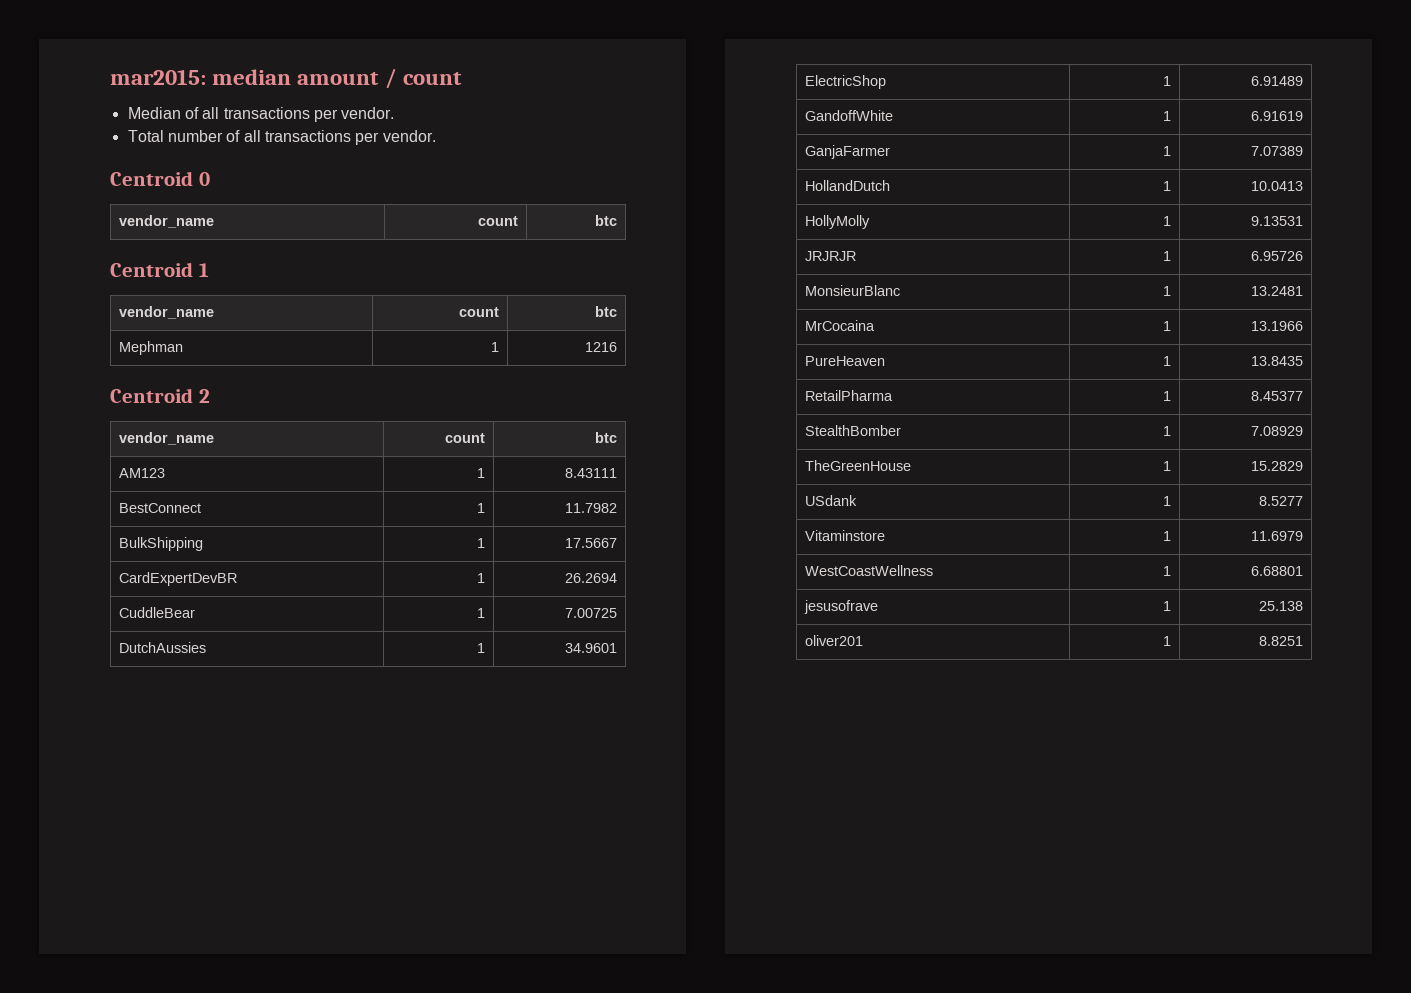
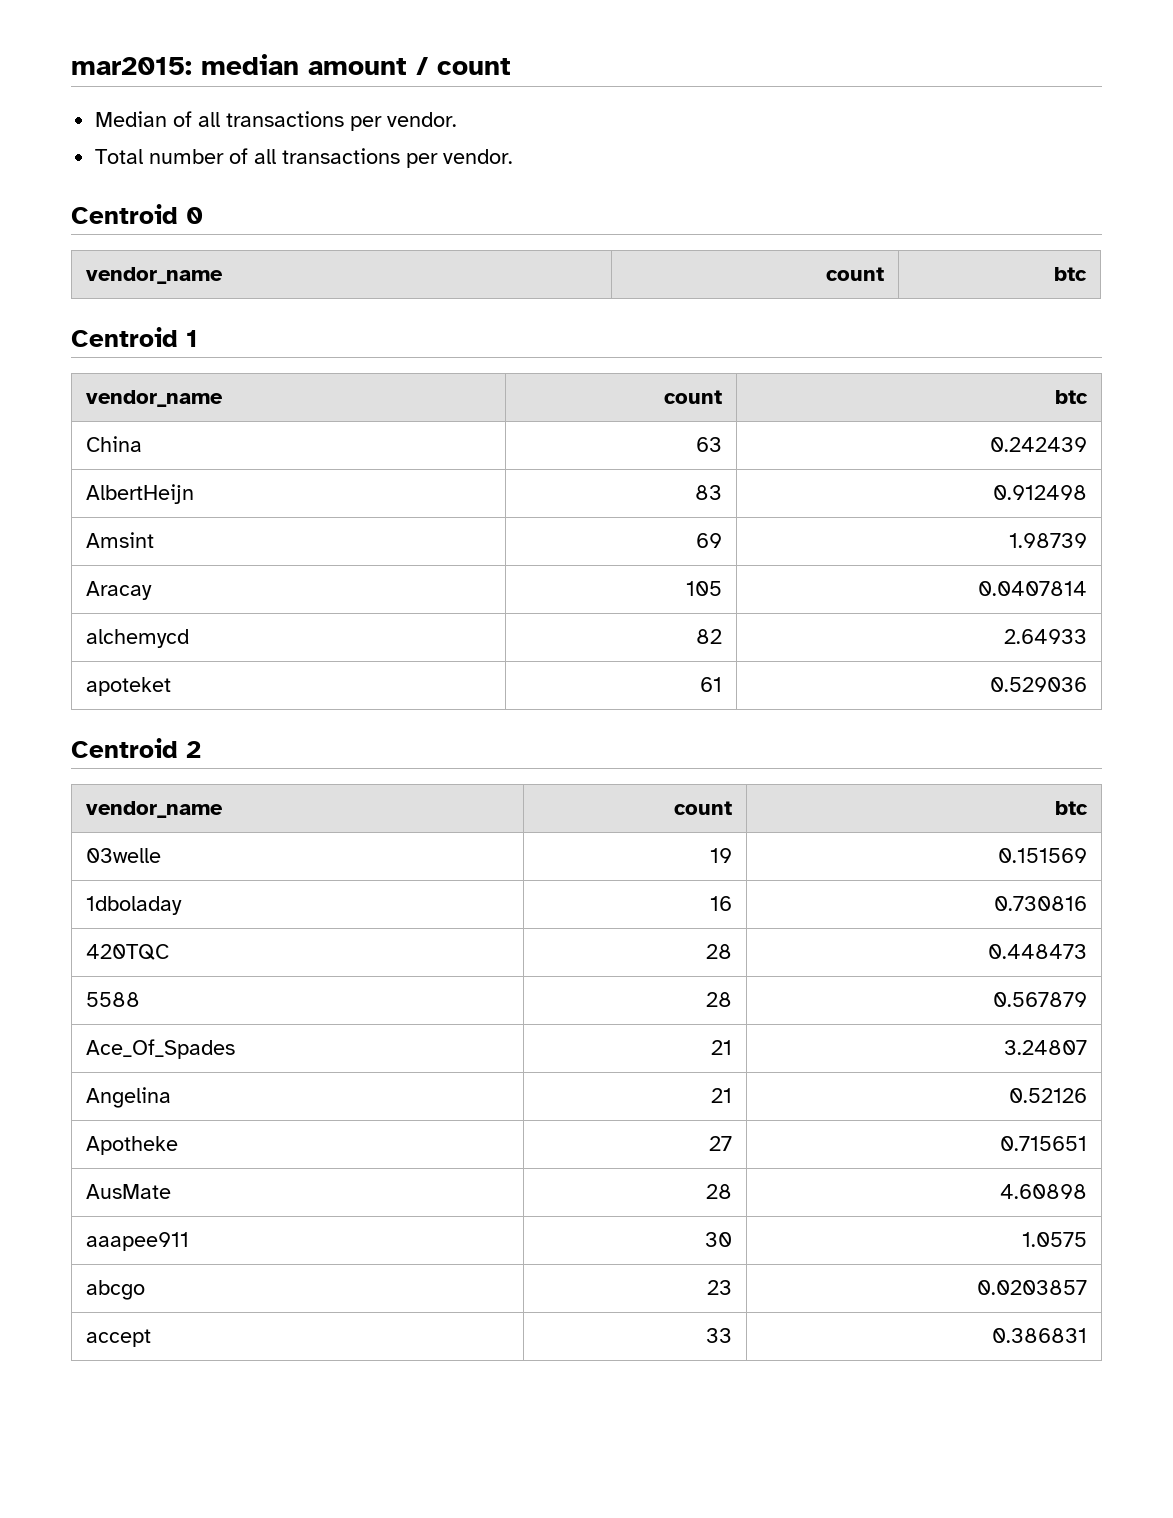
- Mephman | 1 | 1216
+ China | 63 | 0.242439
+ AlbertHeijn | 83 | 0.912498
+ Amsint | 69 | 1.98739
+ Aracay | 105 | 0.0407814
+ alchemycd | 82 | 2.64933
+ apoteket | 61 | 0.529036
- AM123 | 1 | 8.43111
- BestConnect | 1 | 11.7982
- BulkShipping | 1 | 17.5667
- CardExpertDevBR | 1 | 26.2694
- CuddleBear | 1 | 7.00725
- DutchAussies | 1 | 34.9601
- ElectricShop | 1 | 6.91489
- GandoffWhite | 1 | 6.91619
- GanjaFarmer | 1 | 7.07389
- HollandDutch | 1 | 10.0413
- HollyMolly | 1 | 9.13531
- JRJRJR | 1 | 6.95726
- MonsieurBlanc | 1 | 13.2481
- MrCocaina | 1 | 13.1966
- PureHeaven | 1 | 13.8435
- RetailPharma | 1 | 8.45377
- StealthBomber | 1 | 7.08929
- TheGreenHouse | 1 | 15.2829
- USdank | 1 | 8.5277
- Vitaminstore | 1 | 11.6979
- WestCoastWellness | 1 | 6.68801
- jesusofrave | 1 | 25.138
- oliver201 | 1 | 8.8251
+ 03welle | 19 | 0.151569
+ 1dboladay | 16 | 0.730816
+ 420TQC | 28 | 0.448473
+ 5588 | 28 | 0.567879
+ Ace_Of_Spades | 21 | 3.24807
+ Angelina | 21 | 0.52126
+ Apotheke | 27 | 0.715651
+ AusMate | 28 | 4.60898
+ aaapee911 | 30 | 1.0575
+ abcgo | 23 | 0.0203857
+ accept | 33 | 0.386831

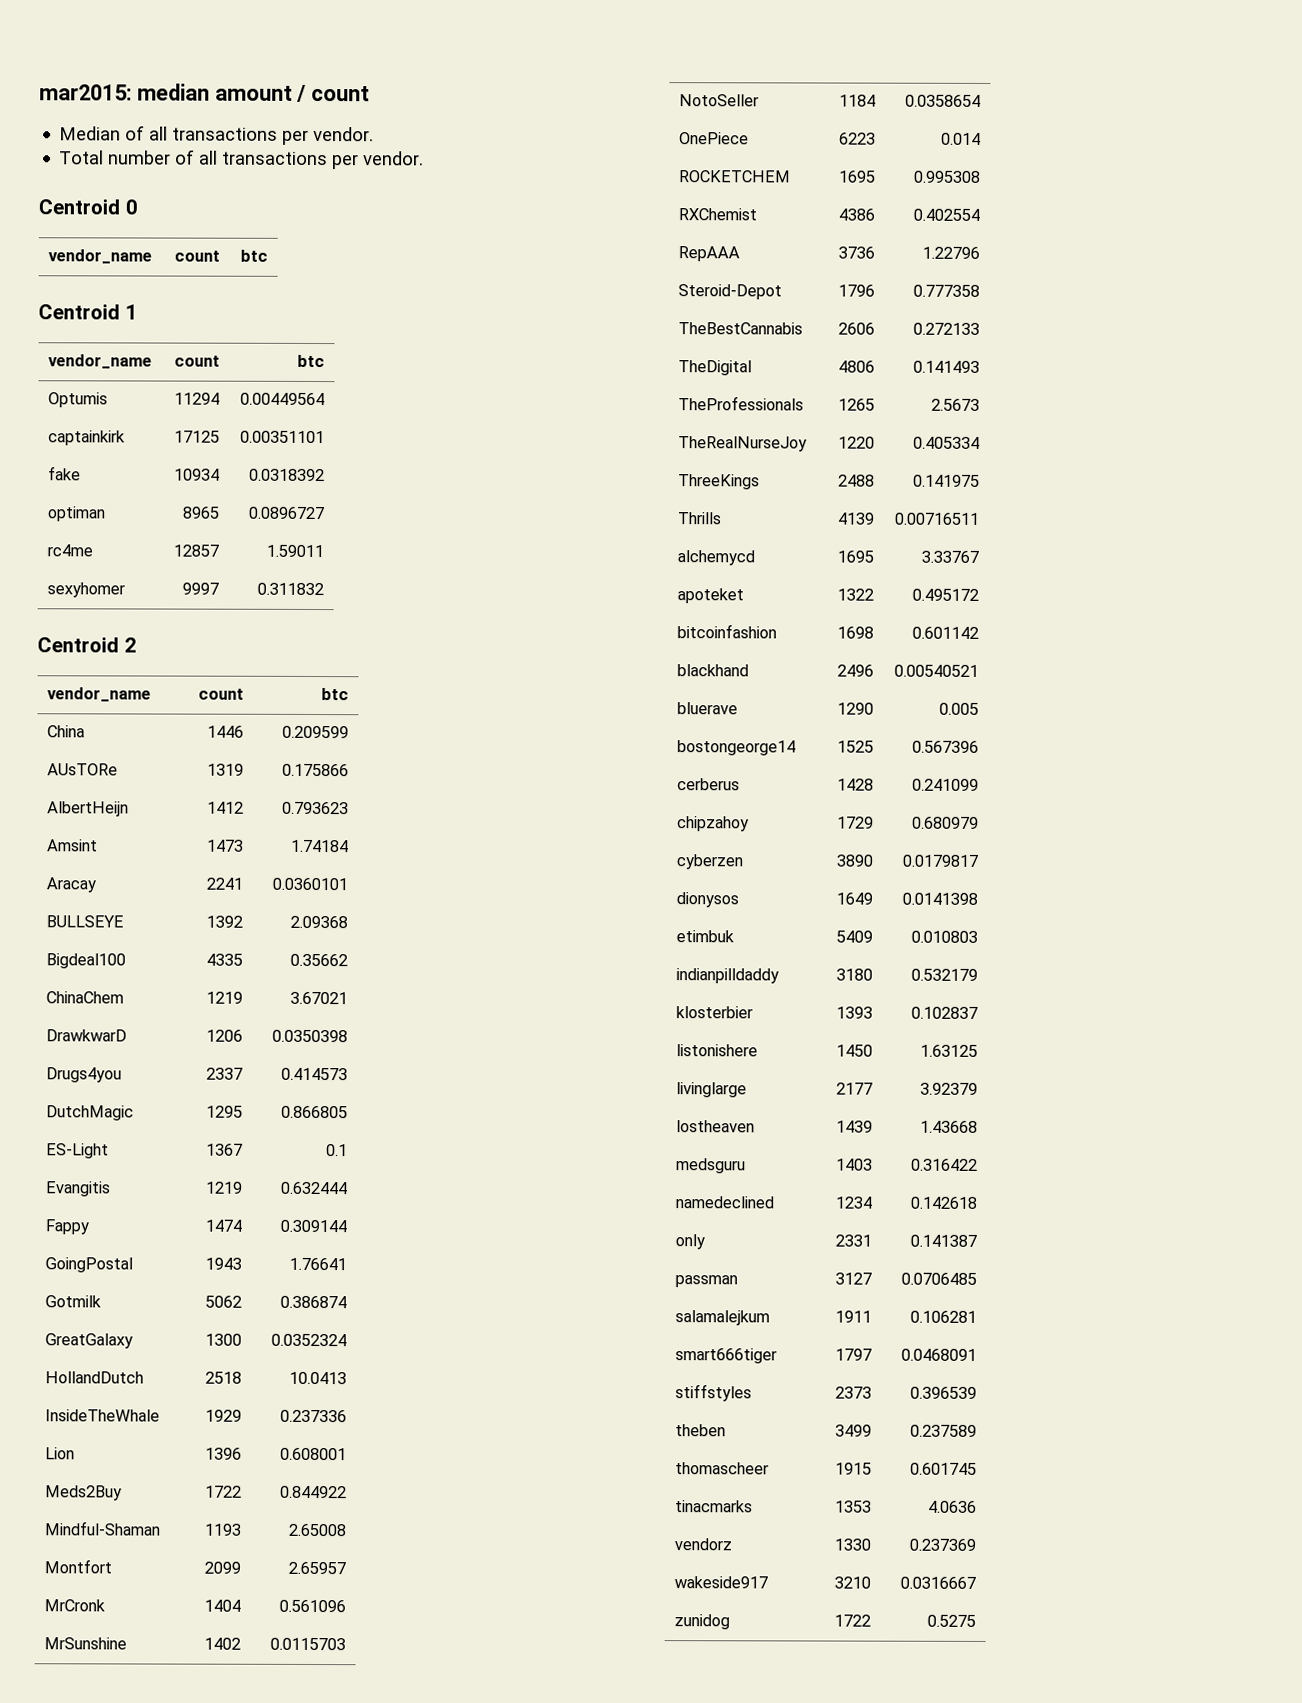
- China | 63 | 0.242439
- AlbertHeijn | 83 | 0.912498
- Amsint | 69 | 1.98739
- Aracay | 105 | 0.0407814
- alchemycd | 82 | 2.64933
- apoteket | 61 | 0.529036
+ Optumis | 11294 | 0.00449564
+ captainkirk | 17125 | 0.00351101
+ fake | 10934 | 0.0318392
+ optiman | 8965 | 0.0896727
+ rc4me | 12857 | 1.59011
+ sexyhomer | 9997 | 0.311832
- 03welle | 19 | 0.151569
- 1dboladay | 16 | 0.730816
- 420TQC | 28 | 0.448473
- 5588 | 28 | 0.567879
- Ace_Of_Spades | 21 | 3.24807
- Angelina | 21 | 0.52126
- Apotheke | 27 | 0.715651
- AusMate | 28 | 4.60898
- aaapee911 | 30 | 1.0575
- abcgo | 23 | 0.0203857
- accept | 33 | 0.386831
+ China | 1446 | 0.209599
+ AUsTORe | 1319 | 0.175866
+ AlbertHeijn | 1412 | 0.793623
+ Amsint | 1473 | 1.74184
+ Aracay | 2241 | 0.0360101
+ BULLSEYE | 1392 | 2.09368
+ Bigdeal100 | 4335 | 0.35662
+ ChinaChem | 1219 | 3.67021
+ DrawkwarD | 1206 | 0.0350398
+ Drugs4you | 2337 | 0.414573
+ DutchMagic | 1295 | 0.866805
+ ES-Light | 1367 | 0.1
+ Evangitis | 1219 | 0.632444
+ Fappy | 1474 | 0.309144
+ GoingPostal | 1943 | 1.76641
+ Gotmilk | 5062 | 0.386874
+ GreatGalaxy | 1300 | 0.0352324
+ HollandDutch | 2518 | 10.0413
+ InsideTheWhale | 1929 | 0.237336
+ Lion | 1396 | 0.608001
+ Meds2Buy | 1722 | 0.844922
+ Mindful-Shaman | 1193 | 2.65008
+ Montfort | 2099 | 2.65957
+ MrCronk | 1404 | 0.561096
+ MrSunshine | 1402 | 0.0115703
+ NotoSeller | 1184 | 0.0358654
+ OnePiece | 6223 | 0.014
+ ROCKETCHEM | 1695 | 0.995308
+ RXChemist | 4386 | 0.402554
+ RepAAA | 3736 | 1.22796
+ Steroid-Depot | 1796 | 0.777358
+ TheBestCannabis | 2606 | 0.272133
+ TheDigital | 4806 | 0.141493
+ TheProfessionals | 1265 | 2.5673
+ TheRealNurseJoy | 1220 | 0.405334
+ ThreeKings | 2488 | 0.141975
+ Thrills | 4139 | 0.00716511
+ alchemycd | 1695 | 3.33767
+ apoteket | 1322 | 0.495172
+ bitcoinfashion | 1698 | 0.601142
+ blackhand | 2496 | 0.00540521
+ bluerave | 1290 | 0.005
+ bostongeorge14 | 1525 | 0.567396
+ cerberus | 1428 | 0.241099
+ chipzahoy | 1729 | 0.680979
+ cyberzen | 3890 | 0.0179817
+ dionysos | 1649 | 0.0141398
+ etimbuk | 5409 | 0.010803
+ indianpilldaddy | 3180 | 0.532179
+ klosterbier | 1393 | 0.102837
+ listonishere | 1450 | 1.63125
+ livinglarge | 2177 | 3.92379
+ lostheaven | 1439 | 1.43668
+ medsguru | 1403 | 0.316422
+ namedeclined | 1234 | 0.142618
+ only | 2331 | 0.141387
+ passman | 3127 | 0.0706485
+ salamalejkum | 1911 | 0.106281
+ smart666tiger | 1797 | 0.0468091
+ stiffstyles | 2373 | 0.396539
+ theben | 3499 | 0.237589
+ thomascheer | 1915 | 0.601745
+ tinacmarks | 1353 | 4.0636
+ vendorz | 1330 | 0.237369
+ wakeside917 | 3210 | 0.0316667
+ zunidog | 1722 | 0.5275

